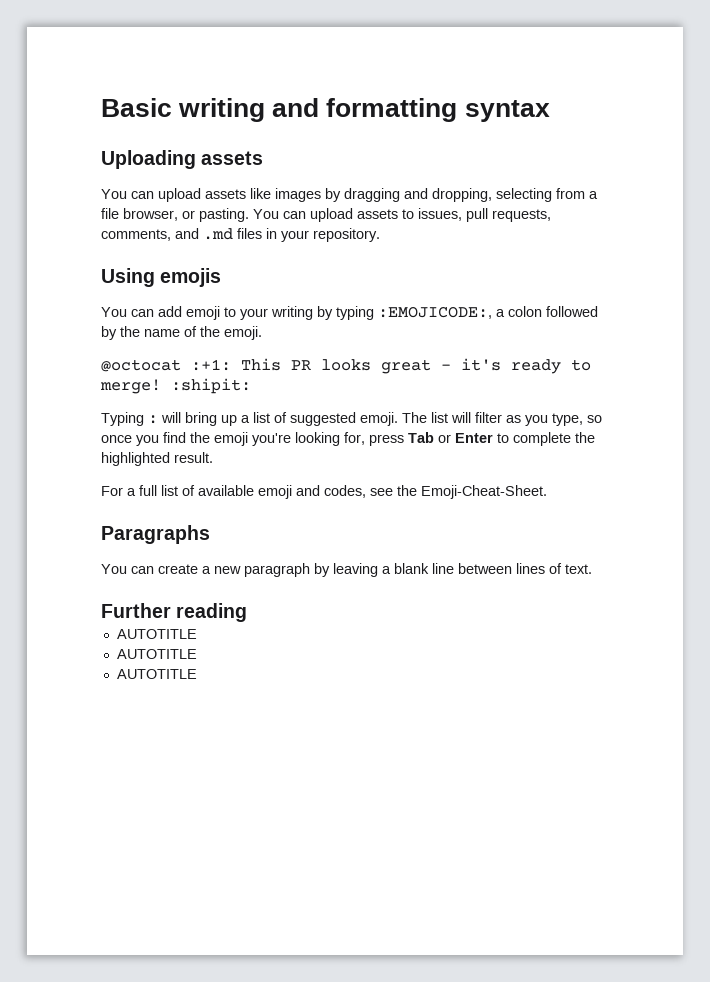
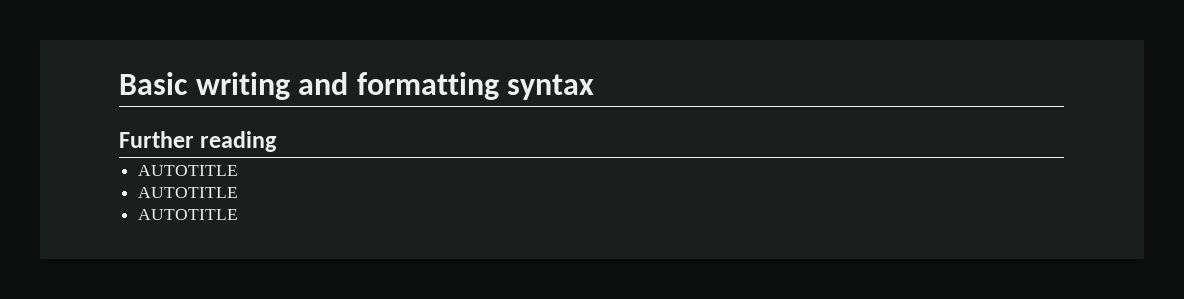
- Uploading assets
- You can upload assets like images by dragging and dropping, selecting from a file browser, or pasting. You can upload assets to issues, pull requests, comments, and .md files in your repository.
- Using emojis
- You can add emoji to your writing by typing :EMOJICODE:, a colon followed by the name of the emoji.
- @octocat :+1: This PR looks great - it's ready to merge! :shipit:
- Typing : will bring up a list of suggested emoji. The list will filter as you type, so once you find the emoji you're looking for, press Tab or Enter to complete the highlighted result.
- For a full list of available emoji and codes, see the Emoji-Cheat-Sheet.
- Paragraphs
- You can create a new paragraph by leaving a blank line between lines of text.

